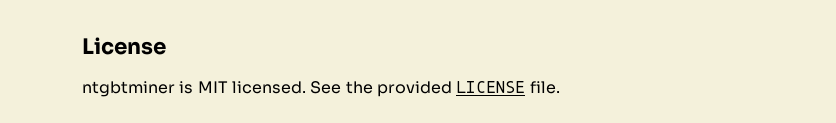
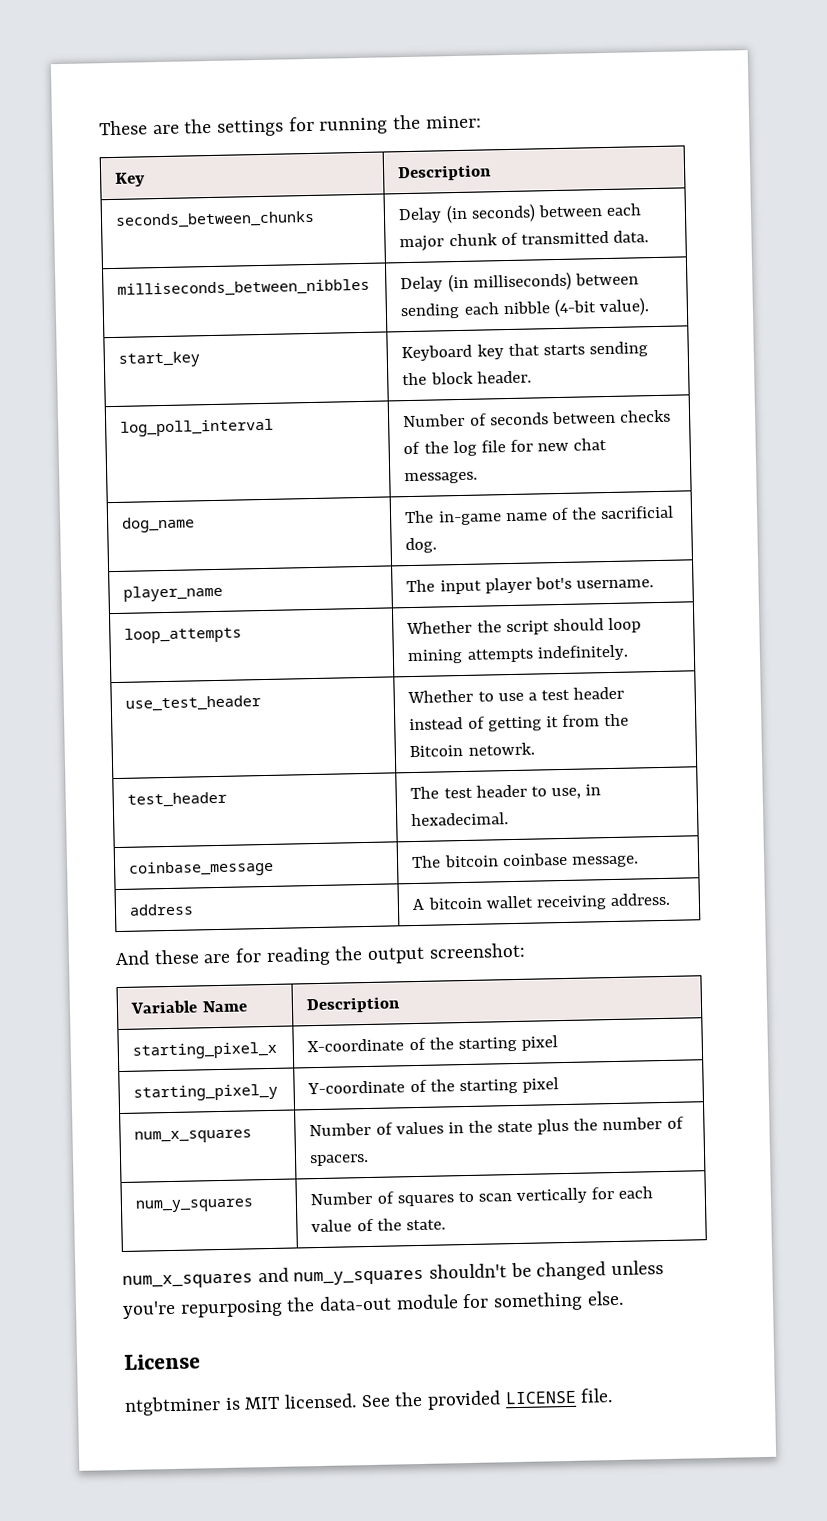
+ These are the settings for running the miner:
+ Key | Description
+ seconds_between_chunks | Delay (in seconds) between each major chunk of transmitted data.
+ milliseconds_between_nibbles | Delay (in milliseconds) between sending each nibble (4-bit value).
+ start_key | Keyboard key that starts sending the block header.
+ log_poll_interval | Number of seconds between checks of the log file for new chat messages.
+ dog_name | The in-game name of the sacrificial dog.
+ player_name | The input player bot's username.
+ loop_attempts | Whether the script should loop mining attempts indefinitely.
+ use_test_header | Whether to use a test header instead of getting it from the Bitcoin netowrk.
+ test_header | The test header to use, in hexadecimal.
+ coinbase_message | The bitcoin coinbase message.
+ address | A bitcoin wallet receiving address.
+ And these are for reading the output screenshot:
+ Variable Name | Description
+ starting_pixel_x | X-coordinate of the starting pixel
+ starting_pixel_y | Y-coordinate of the starting pixel
+ num_x_squares | Number of values in the state plus the number of spacers.
+ num_y_squares | Number of squares to scan vertically for each value of the state.
+ num_x_squares and num_y_squares shouldn't be changed unless you're repurposing the data-out module for something else.

